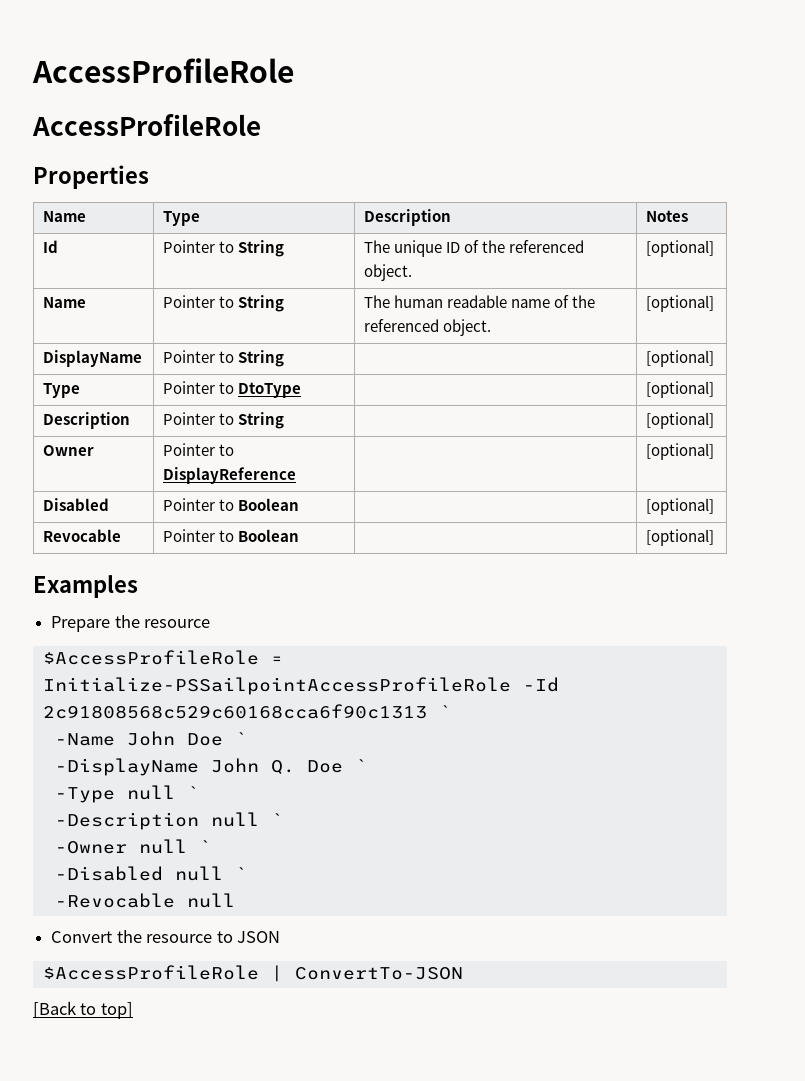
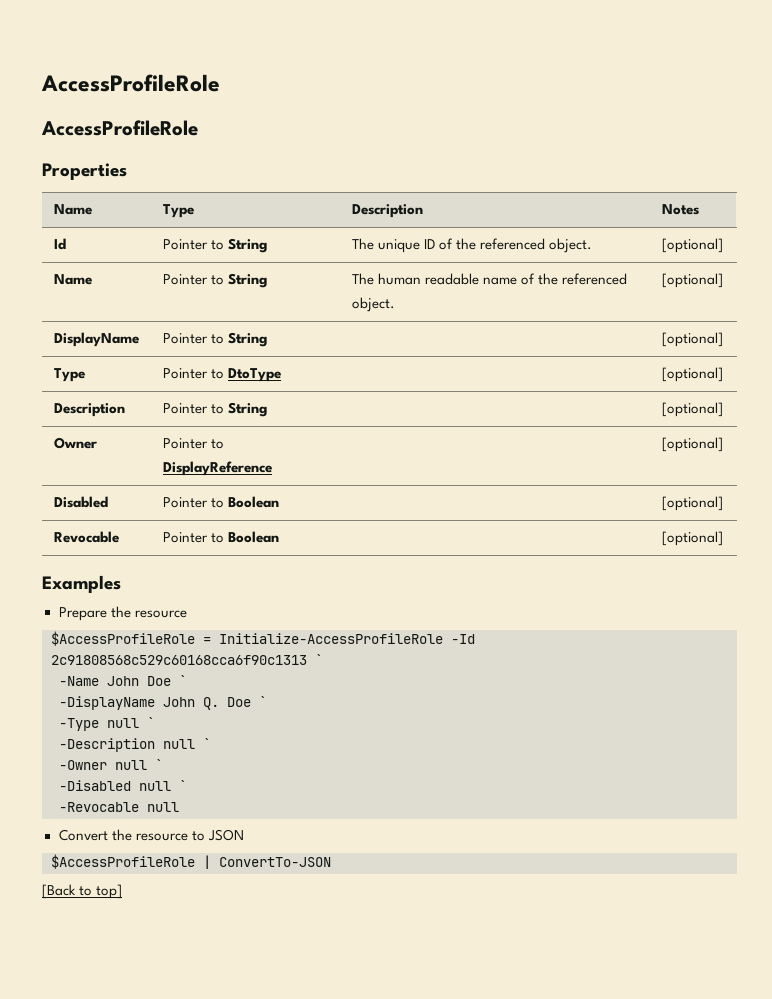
- $AccessProfileRole = Initialize-PSSailpointAccessProfileRole -Id 2c91808568c529c60168cca6f90c1313 `
+ $AccessProfileRole = Initialize-AccessProfileRole -Id 2c91808568c529c60168cca6f90c1313 `

